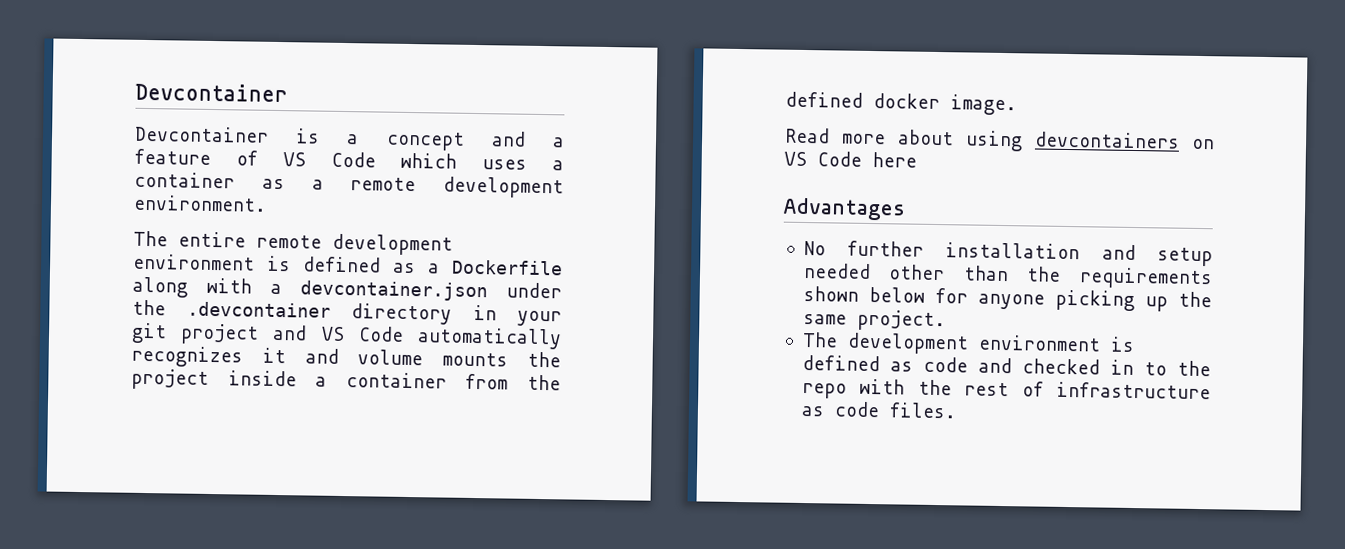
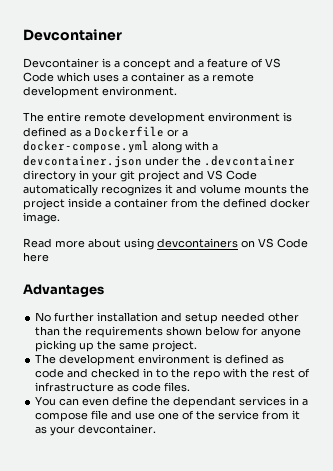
- The entire remote development environment is defined as a Dockerfile along with a devcontainer.json under the .devcontainer directory in your git project and VS Code automatically recognizes it and volume mounts the project inside a container from the defined docker image.
+ The entire remote development environment is defined as a Dockerfile or a docker-compose.yml along with a devcontainer.json under the .devcontainer directory in your git project and VS Code automatically recognizes it and volume mounts the project inside a container from the defined docker image.
+ You can even define the dependant services in a compose file and use one of the service from it as your devcontainer.

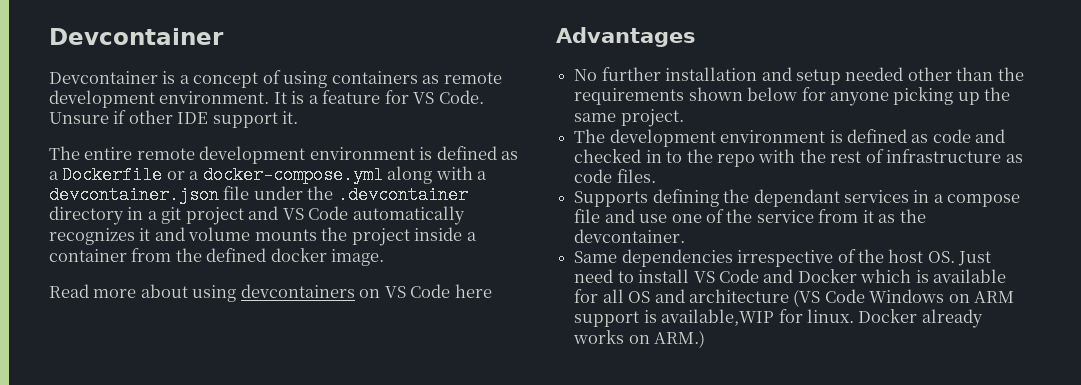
- Devcontainer is a concept and a feature of VS Code which uses a container as a remote development environment.
+ Devcontainer is a concept of using containers as remote development environment. It is a feature for VS Code. Unsure if other IDE support it.
- The entire remote development environment is defined as a Dockerfile or a docker-compose.yml along with a devcontainer.json under the .devcontainer directory in your git project and VS Code automatically recognizes it and volume mounts the project inside a container from the defined docker image.
+ The entire remote development environment is defined as a Dockerfile or a docker-compose.yml along with a devcontainer.json file under the .devcontainer directory in a git project and VS Code automatically recognizes it and volume mounts the project inside a container from the defined docker image.
- You can even define the dependant services in a compose file and use one of the service from it as your devcontainer.
+ Supports defining the dependant services in a compose file and use one of the service from it as the devcontainer.
+ Same dependencies irrespective of the host OS. Just need to install VS Code and Docker which is available for all OS and architecture (VS Code Windows on ARM support is available,WIP for linux. Docker already works on ARM.)

